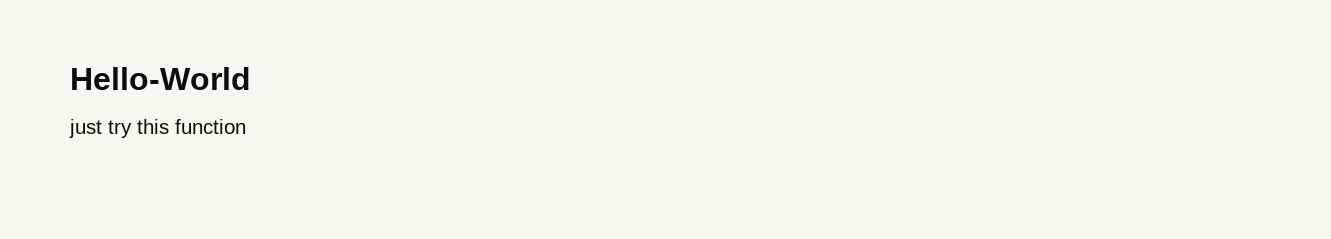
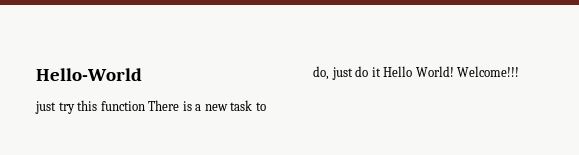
- just try this function
+ just try this function There is a new task to do, just do it Hello World! Welcome!!!

